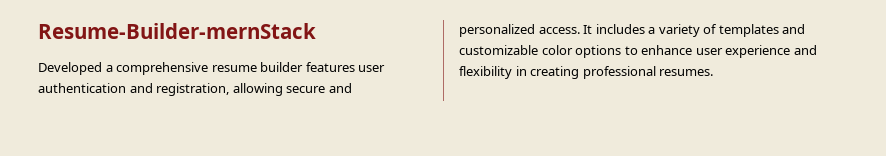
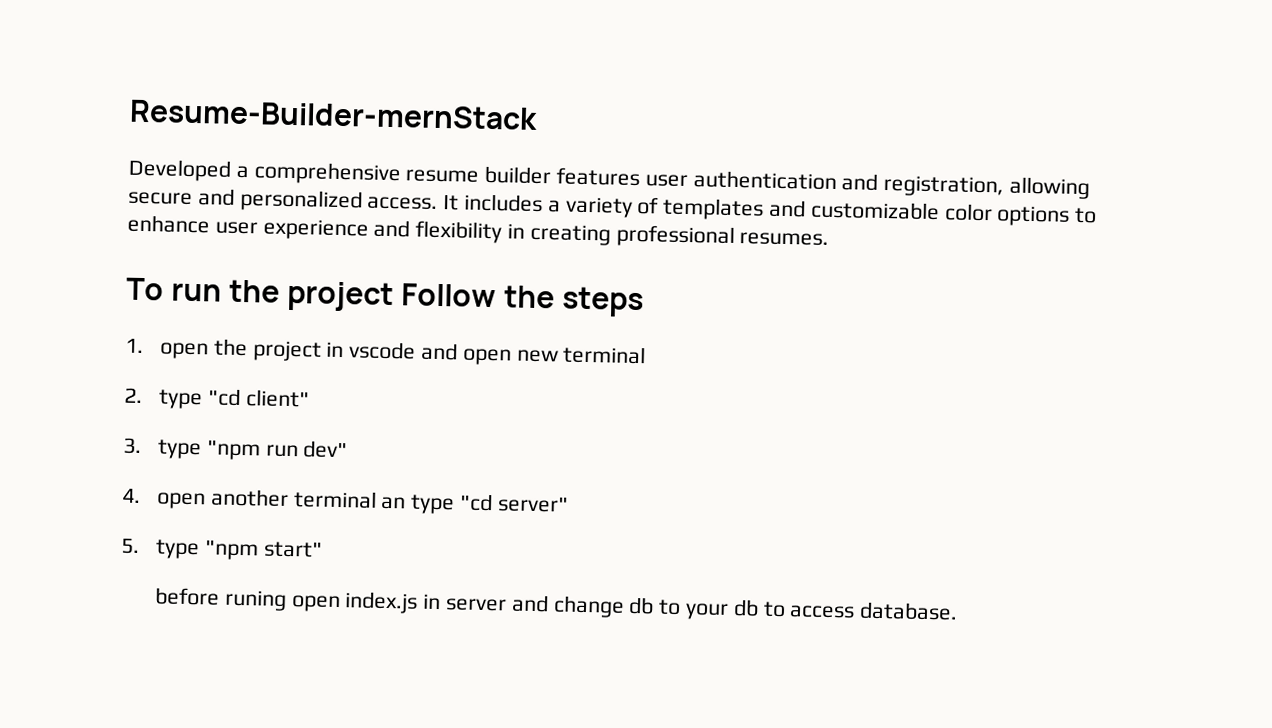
+ To run the project Follow the steps
+ 1. open the project in vscode and open new terminal
+ 2. type "cd client"
+ 3. type "npm run dev"
+ 4. open another terminal an type "cd server"
+ 5. type "npm start"
+ before runing open index.js in server and change db to your db to access database.

